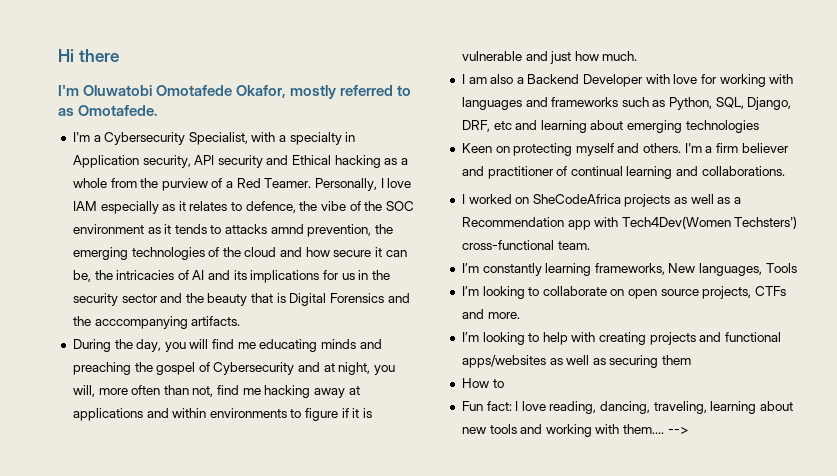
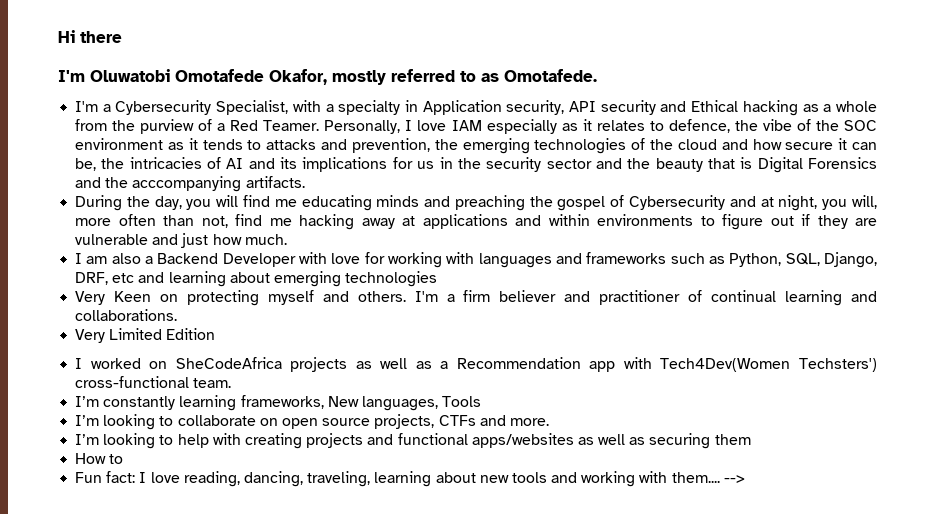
- Personally, I love IAM especially as it relates to defence, the vibe of the SOC environment as it tends to attacks amnd prevention, the emerging technologies of the cloud and how secure it can be, the intricacies of AI and its implications for us in the security sector and the beauty that is Digital Forensics and the acccompanying artifacts.
+ Personally, I love IAM especially as it relates to defence, the vibe of the SOC environment as it tends to attacks and prevention, the emerging technologies of the cloud and how secure it can be, the intricacies of AI and its implications for us in the security sector and the beauty that is Digital Forensics and the acccompanying artifacts.
- During the day, you will find me educating minds and preaching the gospel of Cybersecurity and at night, you will, more often than not, find me hacking away at applications and within environments to figure if it is vulnerable and just how much.
+ During the day, you will find me educating minds and preaching the gospel of Cybersecurity and at night, you will, more often than not, find me hacking away at applications and within environments to figure out if they are vulnerable and just how much.
- Keen on protecting myself and others.
+ Very Keen on protecting myself and others.
+ Very Limited Edition

